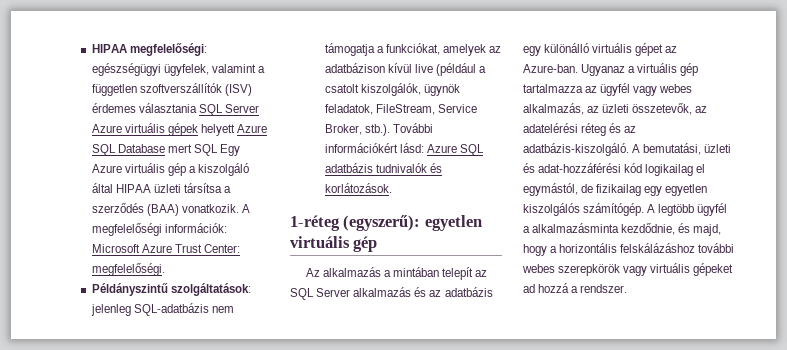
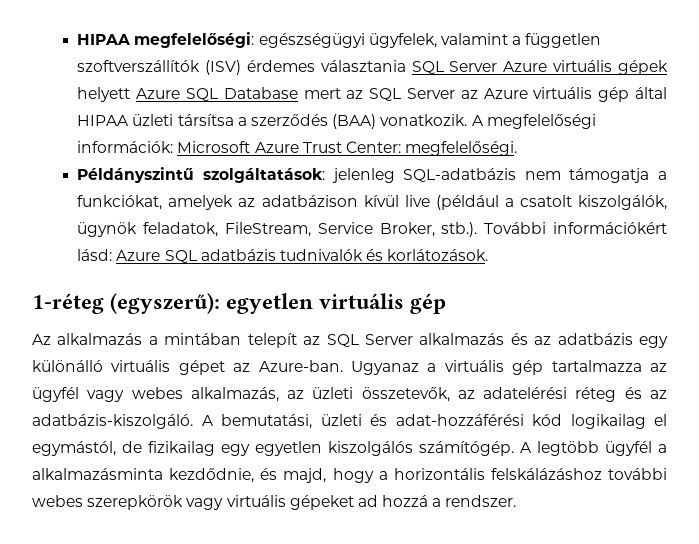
- HIPAA megfelelőségi: egészségügyi ügyfelek, valamint a független szoftverszállítók (ISV) érdemes választania SQL Server Azure virtuális gépek helyett Azure SQL Database mert SQL Egy Azure virtuális gép a kiszolgáló által HIPAA üzleti társítsa a szerződés (BAA) vonatkozik.
+ HIPAA megfelelőségi: egészségügyi ügyfelek, valamint a független szoftverszállítók (ISV) érdemes választania SQL Server Azure virtuális gépek helyett Azure SQL Database mert az SQL Server az Azure virtuális gép által HIPAA üzleti társítsa a szerződés (BAA) vonatkozik.

